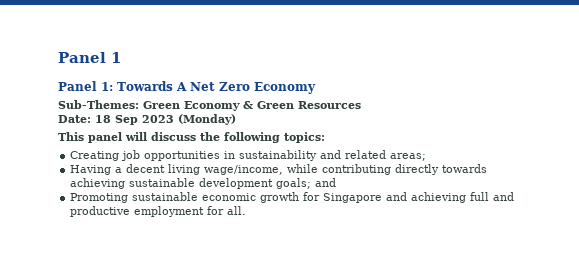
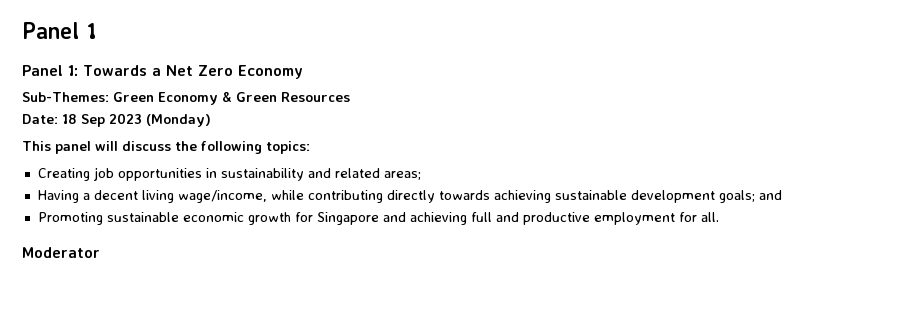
- Panel 1: Towards A Net Zero Economy
+ Panel 1: Towards a Net Zero Economy
+ Moderator

